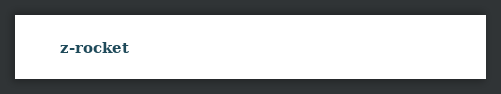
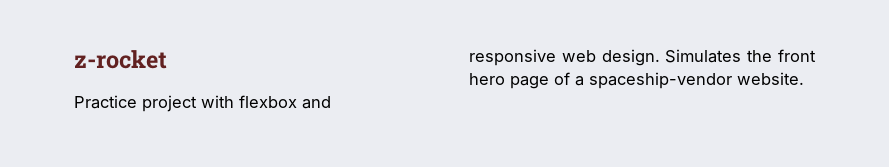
+ Practice project with flexbox and responsive web design. Simulates the front hero page of a spaceship-vendor website.

